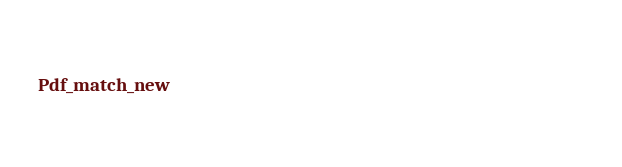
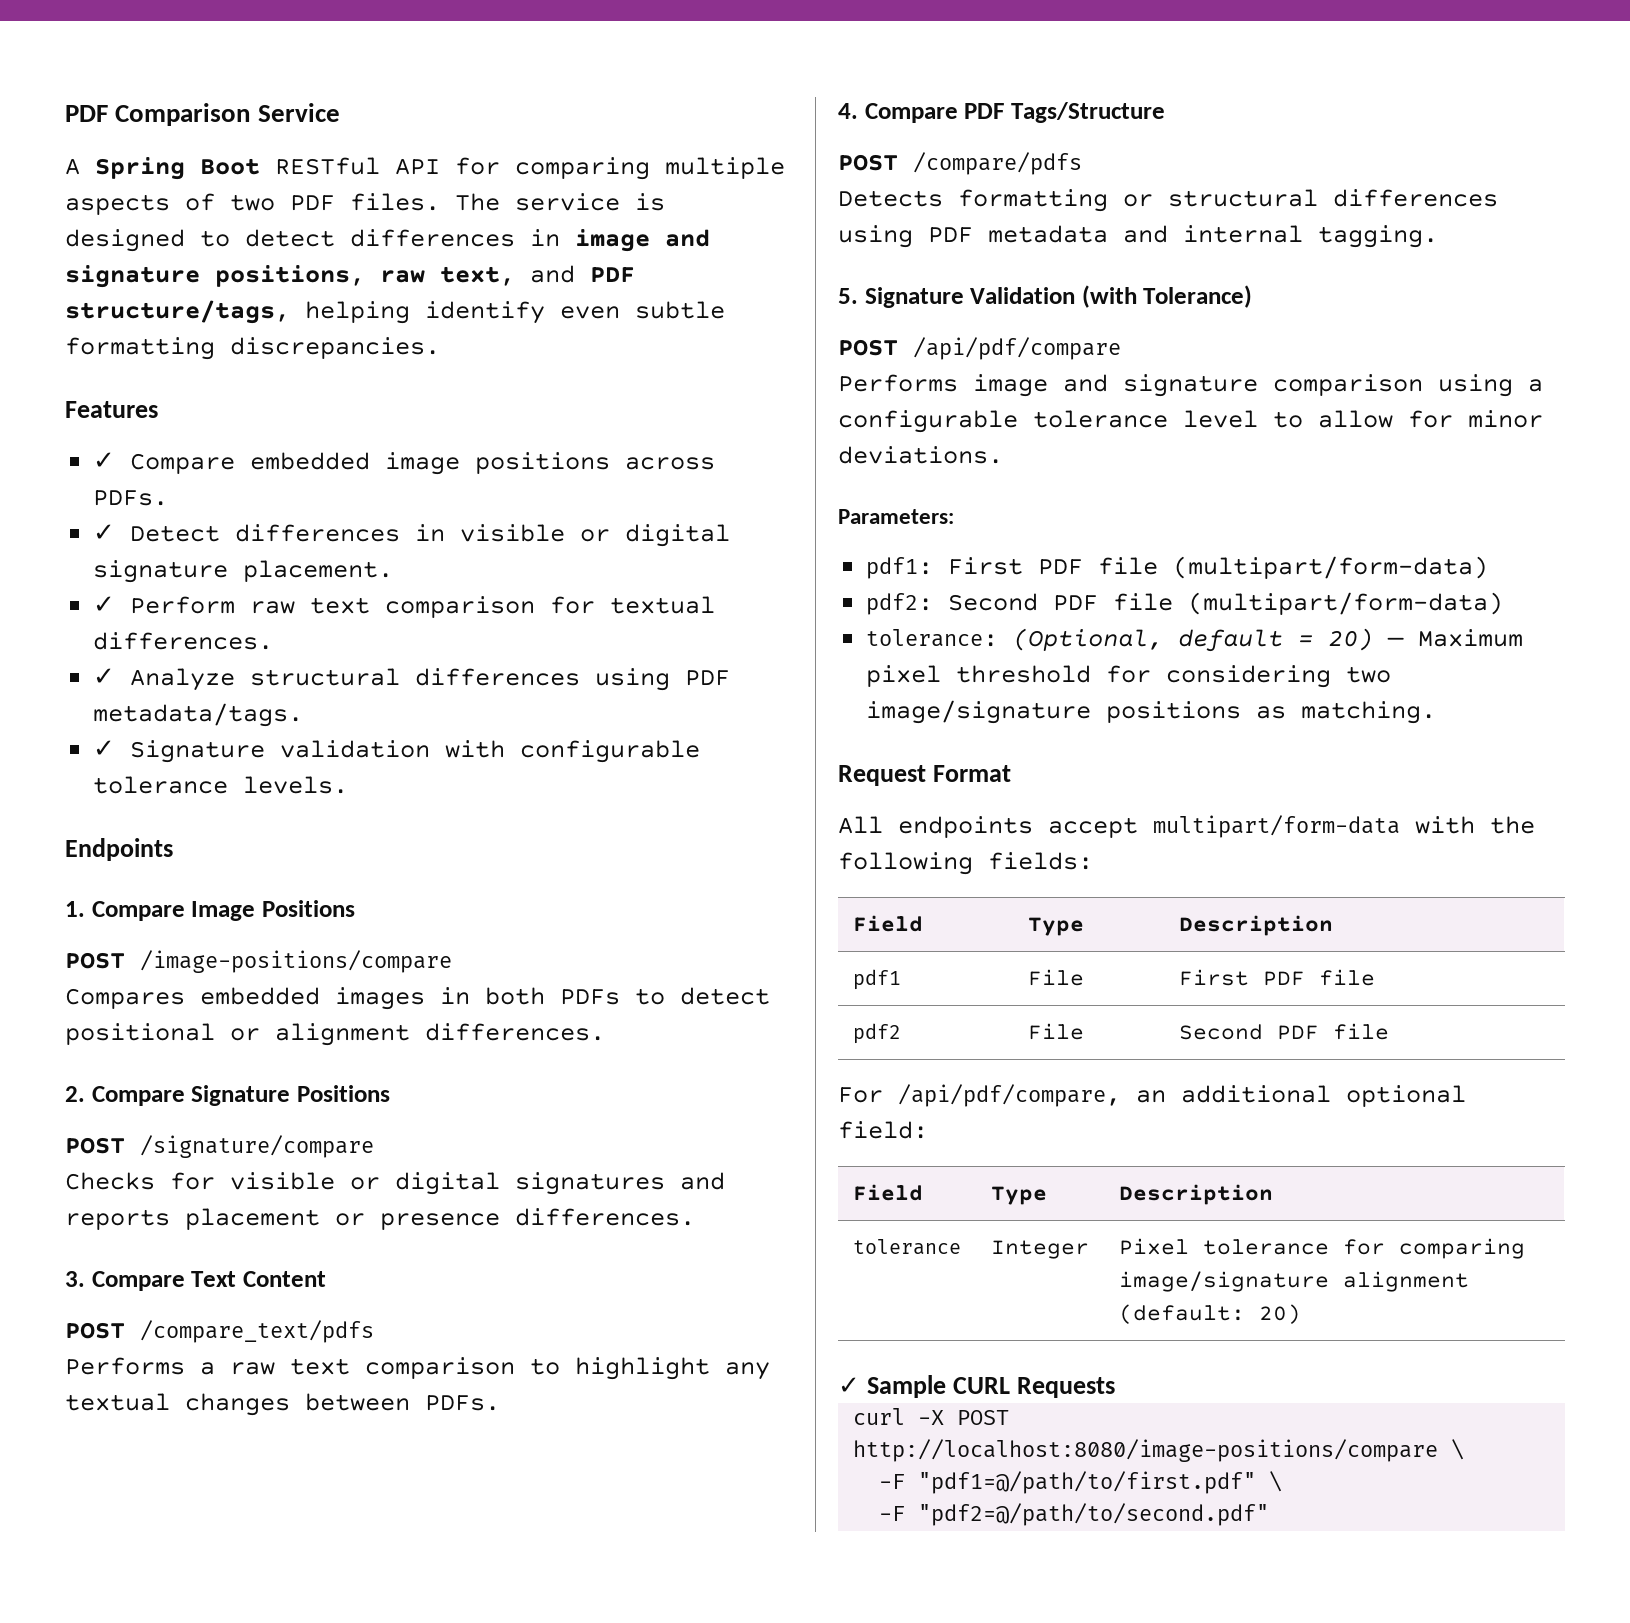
- Pdf_match_new
+ PDF Comparison Service
+ A Spring Boot RESTful API for comparing multiple aspects of two PDF files. The service is designed to detect differences in image and signature positions, raw text, and PDF structure/tags, helping identify even subtle formatting discrepancies.
+ Features
+ ✓ Compare embedded image positions across PDFs.
+ ✓ Detect differences in visible or digital signature placement.
+ ✓ Perform raw text comparison for textual differences.
+ ✓ Analyze structural differences using PDF metadata/tags.
+ ✓ Signature validation with configurable tolerance levels.
+ Endpoints
+ 1. Compare Image Positions
+ POST /image-positions/compare
+ Compares embedded images in both PDFs to detect positional or alignment differences.
+ 2. Compare Signature Positions
+ POST /signature/compare
+ Checks for visible or digital signatures and reports placement or presence differences.
+ 3. Compare Text Content
+ POST /compare_text/pdfs
+ Performs a raw text comparison to highlight any textual changes between PDFs.
+ 4. Compare PDF Tags/Structure
+ POST /compare/pdfs
+ Detects formatting or structural differences using PDF metadata and internal tagging.
+ 5. Signature Validation (with Tolerance)
+ POST /api/pdf/compare
+ Performs image and signature comparison using a configurable tolerance level to allow for minor deviations.
+ Parameters:
+ pdf1: First PDF file (multipart/form-data)
+ pdf2: Second PDF file (multipart/form-data)
+ tolerance: (Optional, default = 20) — Maximum pixel threshold for considering two image/signature positions as matching.
+ Request Format
+ All endpoints accept multipart/form-data with the following fields:
+ Field | Type | Description
+ pdf1 | File | First PDF file
+ pdf2 | File | Second PDF file
+ For /api/pdf/compare, an additional optional field:
+ Field | Type | Description
+ tolerance | Integer | Pixel tolerance for comparing image/signature alignment (default: 20)
+ ✓ Sample CURL Requests
+ curl -X POST http://localhost:8080/image-positions/compare \
+ -F "pdf1=@/path/to/first.pdf" \
+ -F "pdf2=@/path/to/second.pdf"

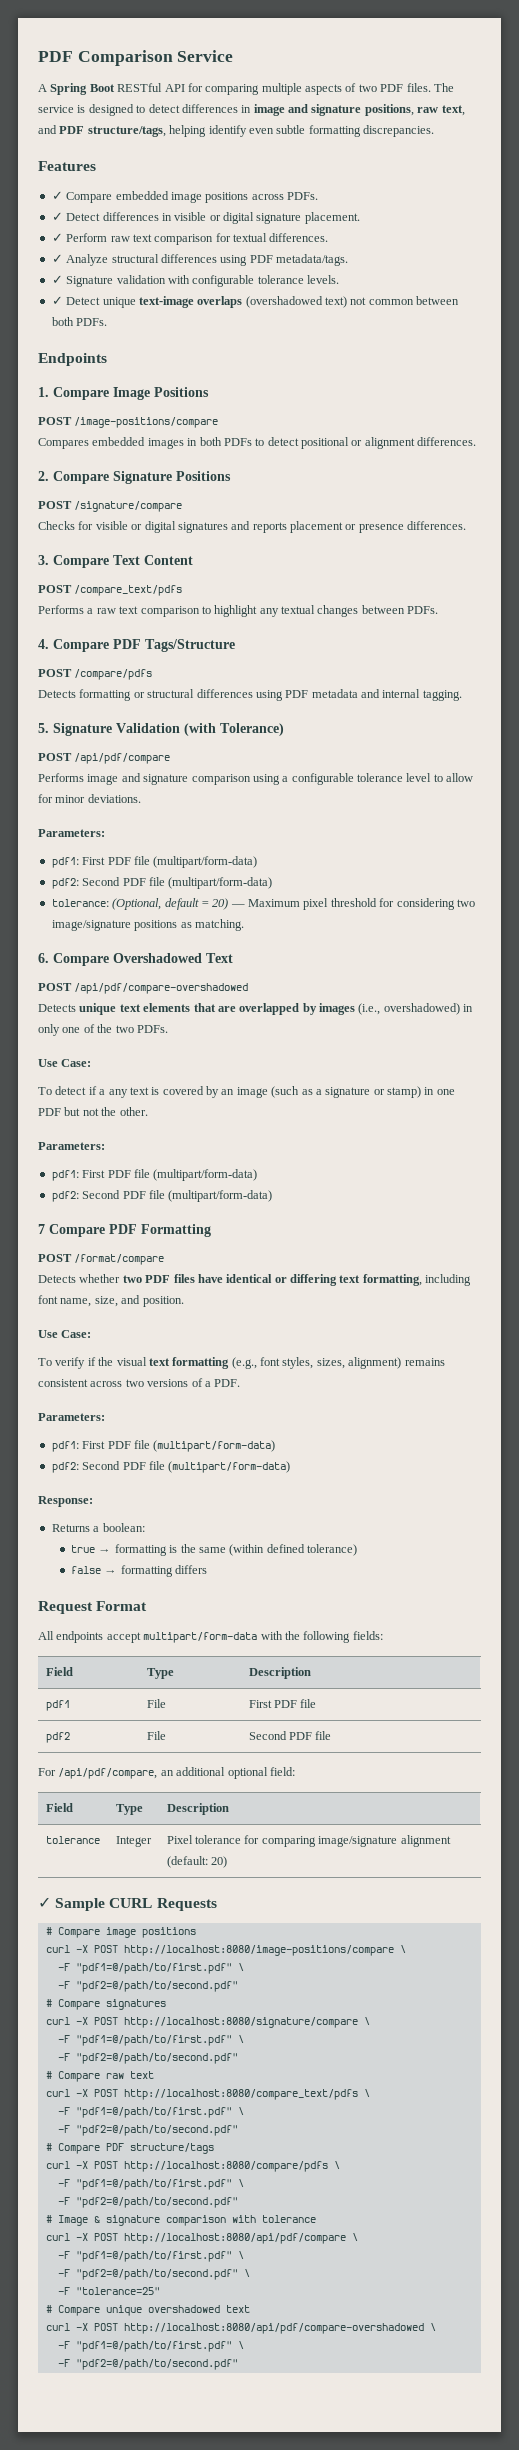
+ ✓ Detect unique text-image overlaps (overshadowed text) not common between both PDFs.
+ 6. Compare Overshadowed Text
+ POST /api/pdf/compare-overshadowed
+ Detects unique text elements that are overlapped by images (i.e., overshadowed) in only one of the two PDFs.
+ Use Case:
+ To detect if a any text is covered by an image (such as a signature or stamp) in one PDF but not the other.
+ Parameters:
+ pdf1: First PDF file (multipart/form-data)
+ pdf2: Second PDF file (multipart/form-data)
+ 7 Compare PDF Formatting
+ POST /format/compare
+ Detects whether two PDF files have identical or differing text formatting, including font name, size, and position.
+ Use Case:
+ To verify if the visual text formatting (e.g., font styles, sizes, alignment) remains consistent across two versions of a PDF.
+ Parameters:
+ pdf1: First PDF file (multipart/form-data)
+ pdf2: Second PDF file (multipart/form-data)
+ Response:
+ Returns a boolean:
+ true → formatting is the same (within defined tolerance)
+ false → formatting differs
+ # Compare image positions
+ # Compare signatures
+ curl -X POST http://localhost:8080/signature/compare \
+ -F "pdf1=@/path/to/first.pdf" \
+ -F "pdf2=@/path/to/second.pdf"
+ # Compare raw text
+ curl -X POST http://localhost:8080/compare_text/pdfs \
+ -F "pdf1=@/path/to/first.pdf" \
+ -F "pdf2=@/path/to/second.pdf"
+ # Compare PDF structure/tags
+ curl -X POST http://localhost:8080/compare/pdfs \
+ -F "pdf1=@/path/to/first.pdf" \
+ -F "pdf2=@/path/to/second.pdf"
+ # Image & signature comparison with tolerance
+ curl -X POST http://localhost:8080/api/pdf/compare \
+ -F "pdf1=@/path/to/first.pdf" \
+ -F "pdf2=@/path/to/second.pdf" \
+ -F "tolerance=25"
+ # Compare unique overshadowed text
+ curl -X POST http://localhost:8080/api/pdf/compare-overshadowed \
+ -F "pdf1=@/path/to/first.pdf" \
+ -F "pdf2=@/path/to/second.pdf"

